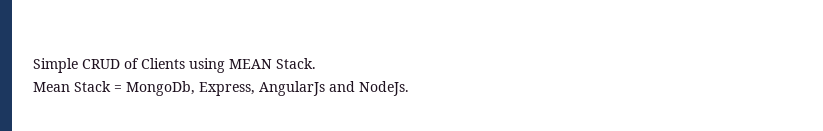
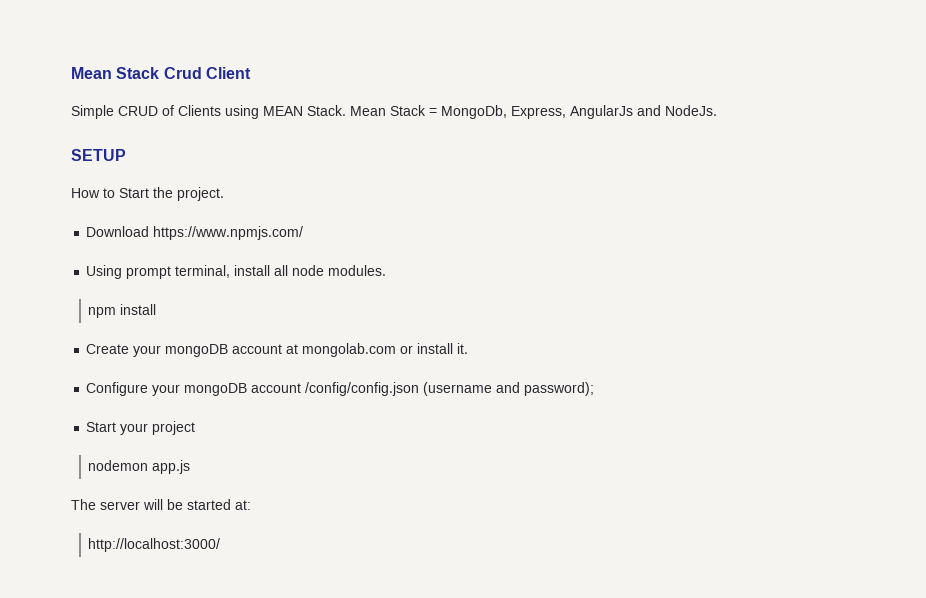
+ Mean Stack Crud Client
- Simple CRUD of Clients using MEAN Stack.
- Mean Stack = MongoDb, Express, AngularJs and NodeJs.
+ Simple CRUD of Clients using MEAN Stack. Mean Stack = MongoDb, Express, AngularJs and NodeJs.
+ SETUP
+ How to Start the project.
+ Download https://www.npmjs.com/
+ Using prompt terminal, install all node modules.
+ npm install
+ Create your mongoDB account at mongolab.com or install it.
+ Configure your mongoDB account /config/config.json (username and password);
+ Start your project
+ nodemon app.js
+ The server will be started at:
+ http://localhost:3000/

